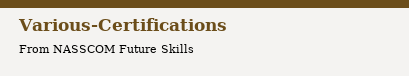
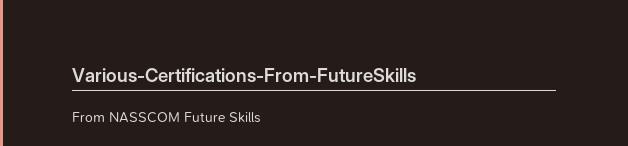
- Various-Certifications
+ Various-Certifications-From-FutureSkills

